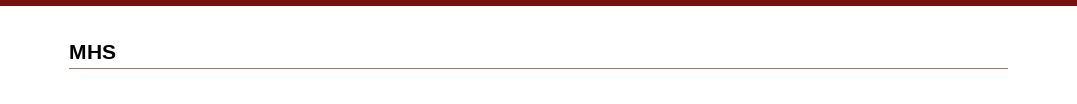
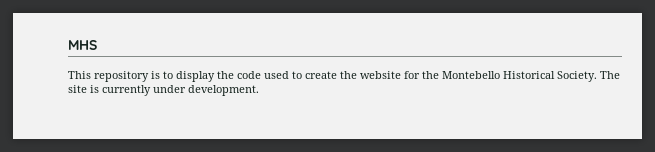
+ This repository is to display the code used to create the website for the Montebello Historical Society. The site is currently under development.

